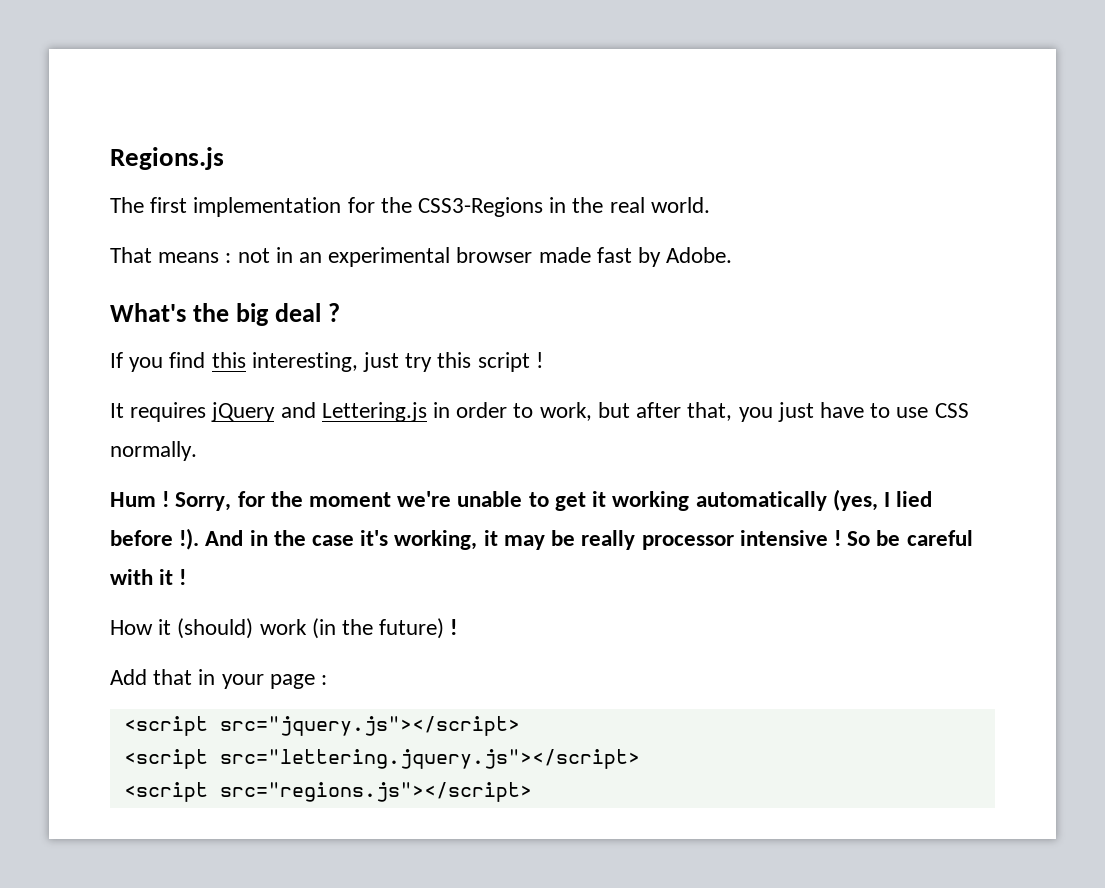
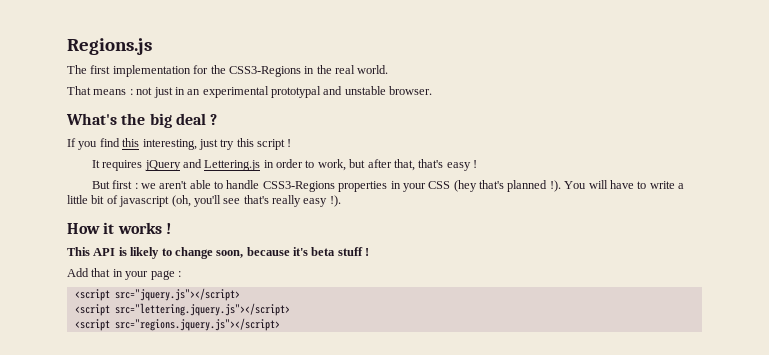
- That means : not in an experimental browser made fast by Adobe.
+ That means : not just in an experimental prototypal and unstable browser.
- It requires jQuery and Lettering.js in order to work, but after that, you just have to use CSS normally.
- Hum ! Sorry, for the moment we're unable to get it working automatically (yes, I lied before !). And in the case it's working, it may be really processor intensive ! So be careful with it !
- How it (should) work (in the future) !
+ It requires jQuery and Lettering.js in order to work, but after that, that's easy !
+ But first : we aren't able to handle CSS3-Regions properties in your CSS (hey that's planned !). You will have to write a little bit of javascript (oh, you'll see that's really easy !).
+ How it works !
+ This API is likely to change soon, because it's beta stuff !
- <script src="regions.js"></script>
+ <script src="regions.jquery.js"></script>

